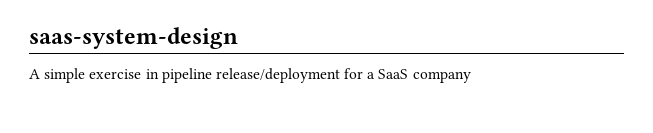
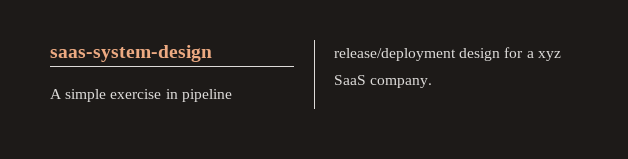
- A simple exercise in pipeline release/deployment for a SaaS company
+ A simple exercise in pipeline release/deployment design for a xyz SaaS company.

